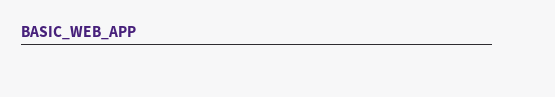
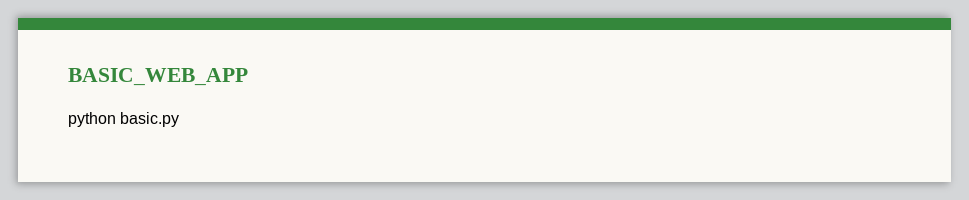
+ python basic.py

